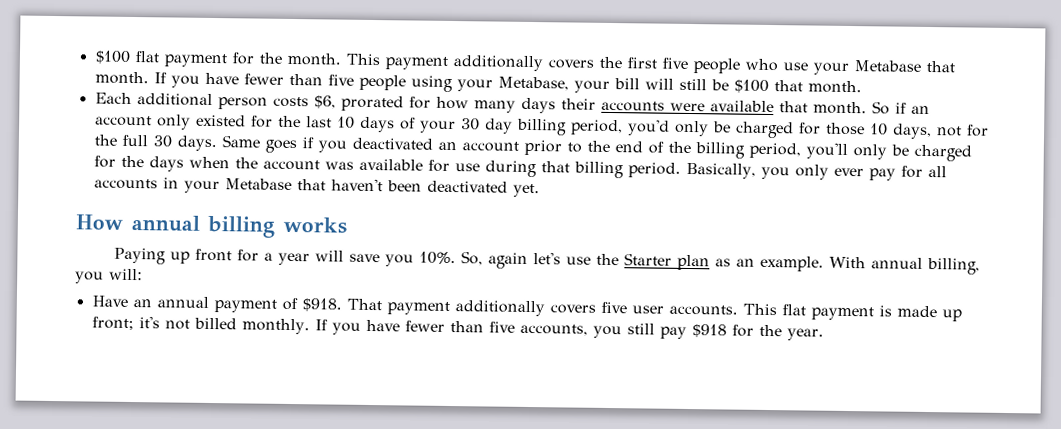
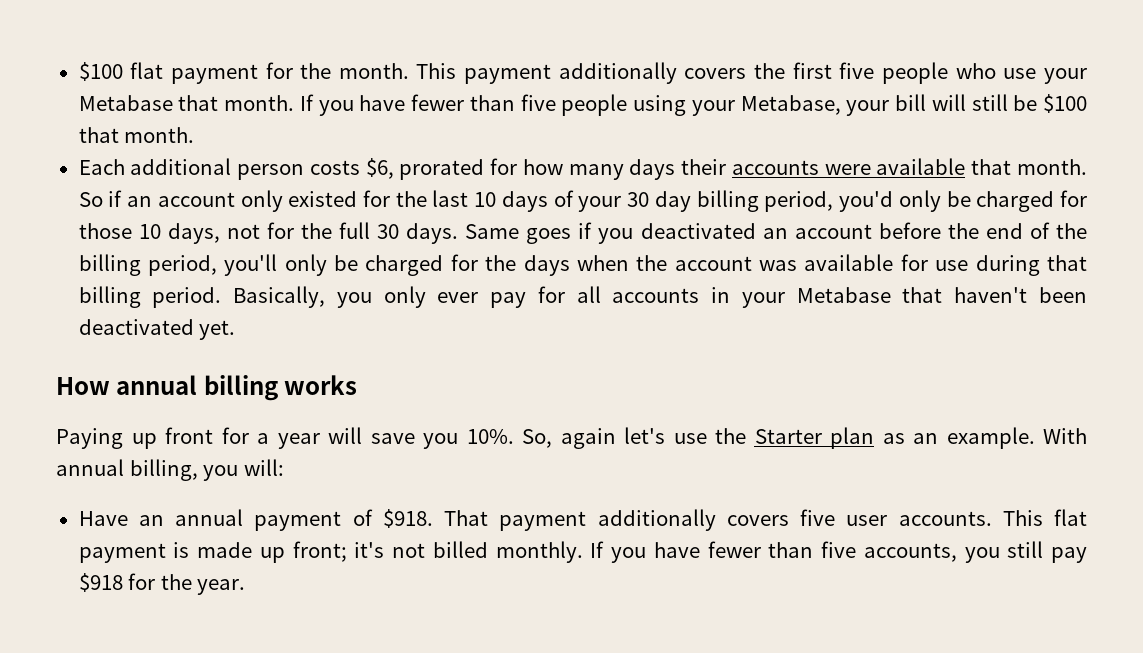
- Same goes if you deactivated an account prior to the end of the billing period, you'll only be charged for the days when the account was available for use during that billing period.
+ Same goes if you deactivated an account before the end of the billing period, you'll only be charged for the days when the account was available for use during that billing period.

